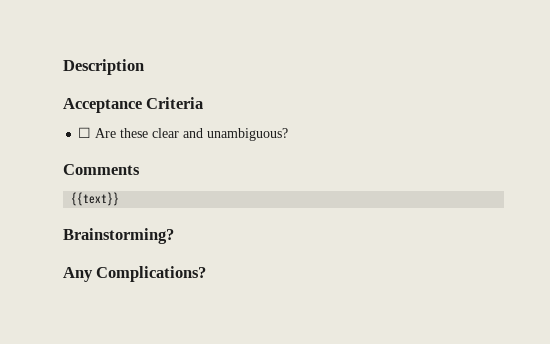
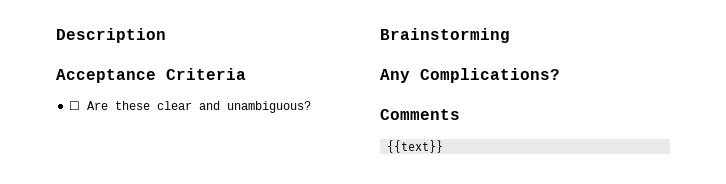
+ Brainstorming
+ Any Complications?
- Brainstorming?
- Any Complications?

